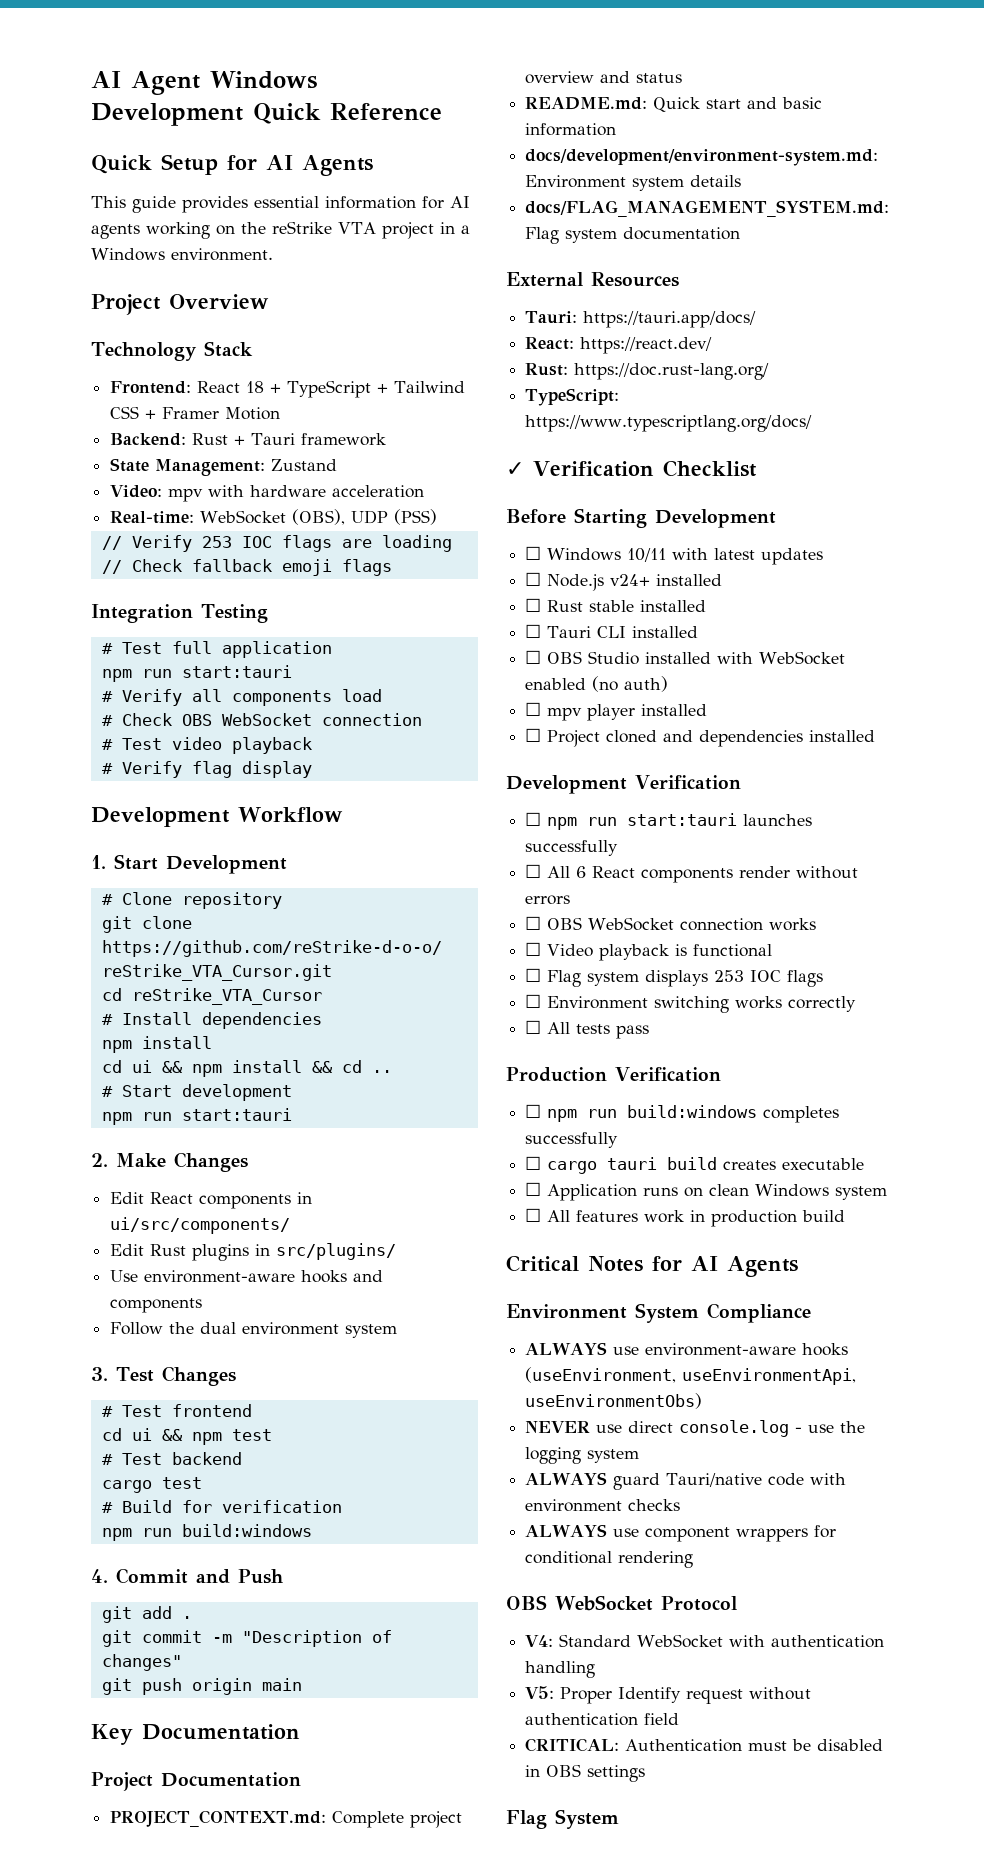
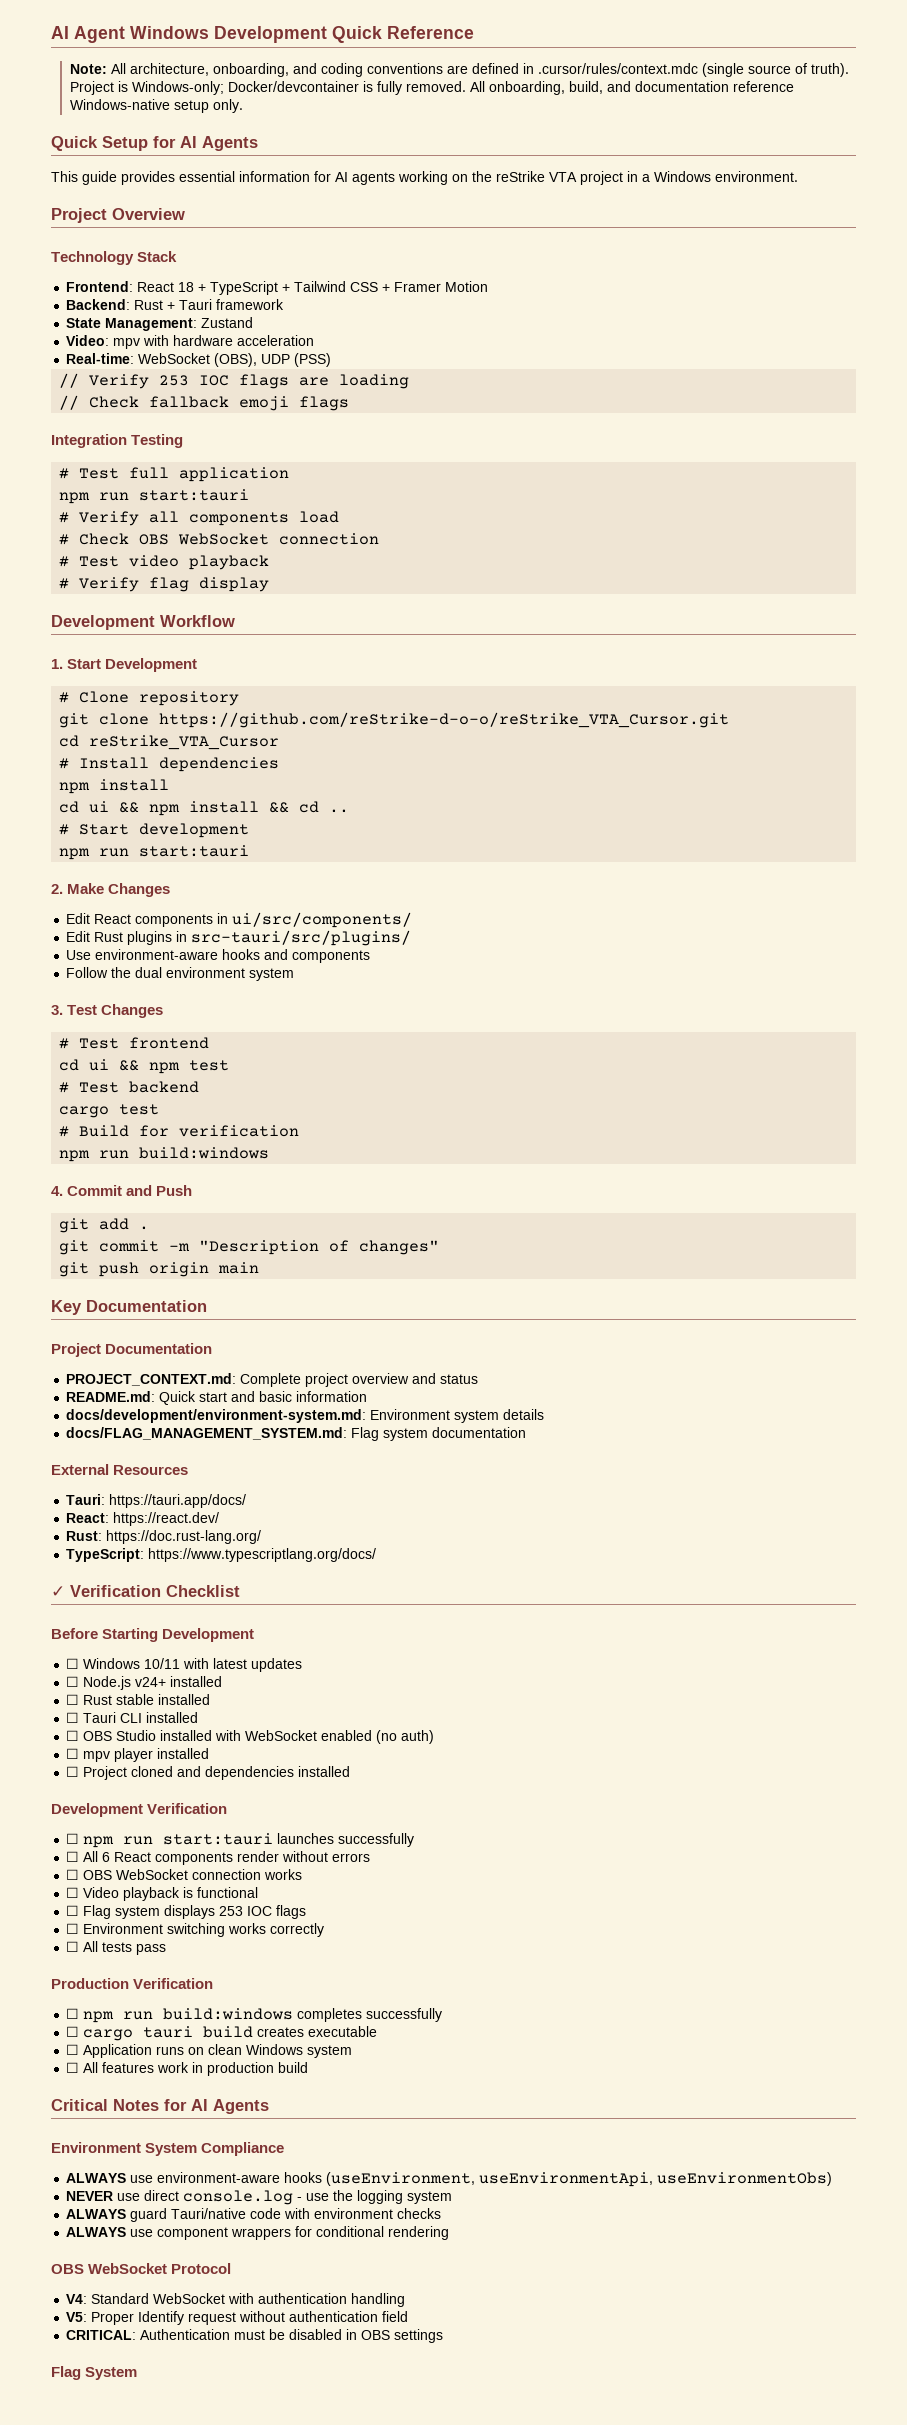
+ Note: All architecture, onboarding, and coding conventions are defined in .cursor/rules/context.mdc (single source of truth). Project is Windows-only; Docker/devcontainer is fully removed. All onboarding, build, and documentation reference Windows-native setup only.
- Edit Rust plugins in src/plugins/
+ Edit Rust plugins in src-tauri/src/plugins/

